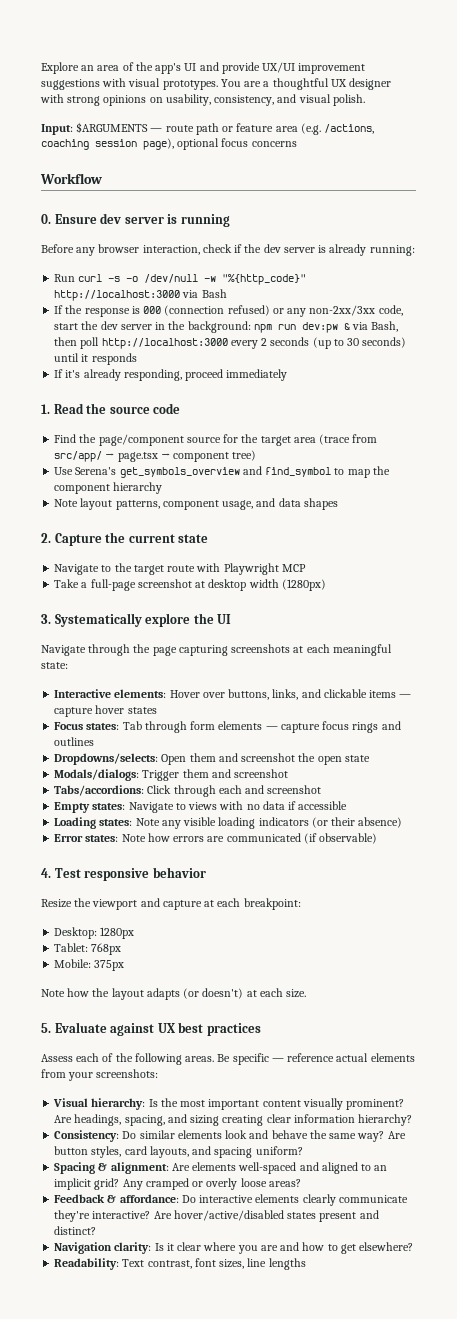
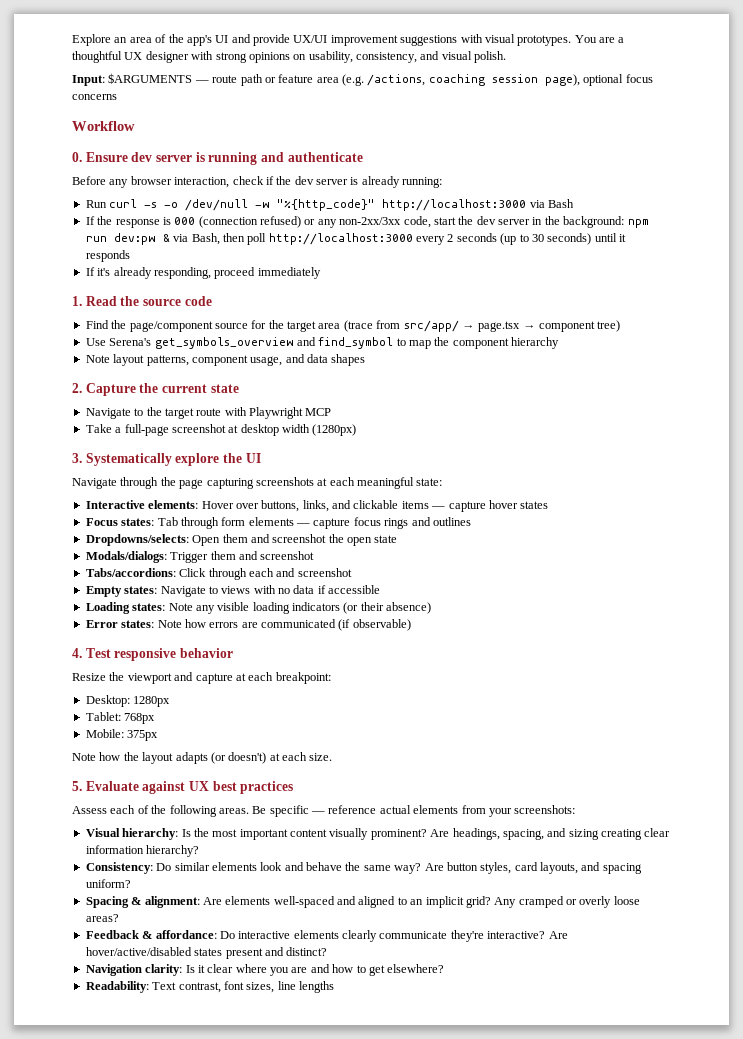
- 0. Ensure dev server is running
+ 0. Ensure dev server is running and authenticate

